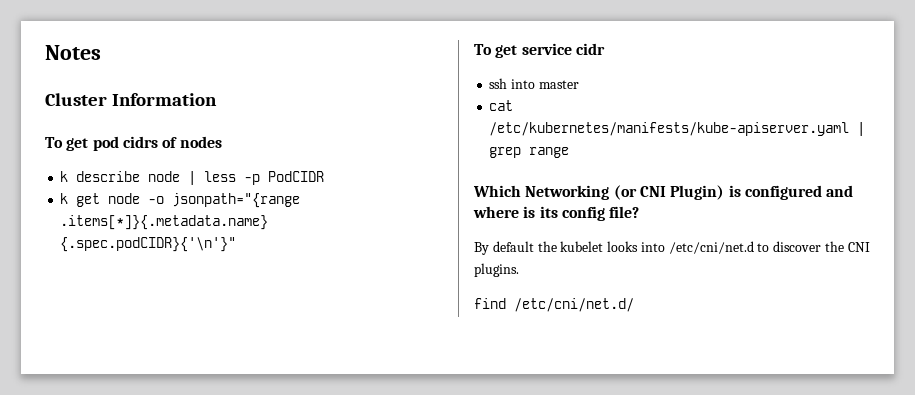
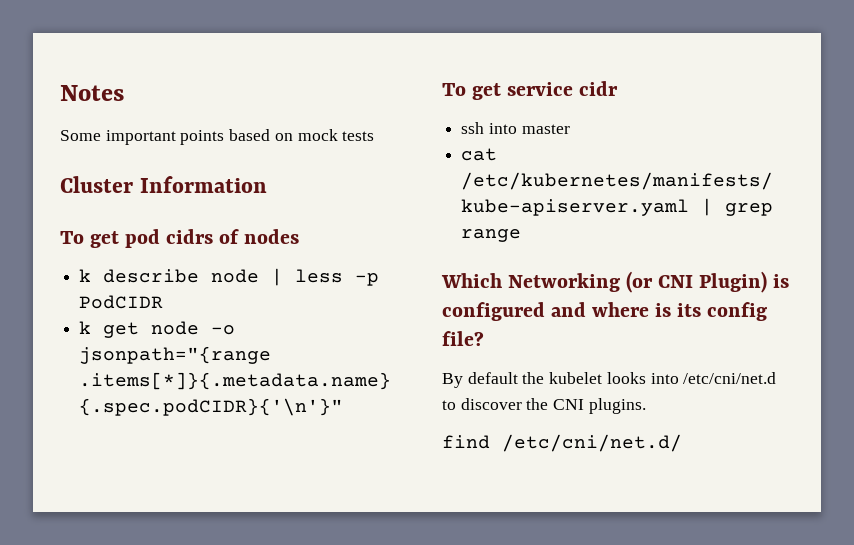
+ Some important points based on mock tests

